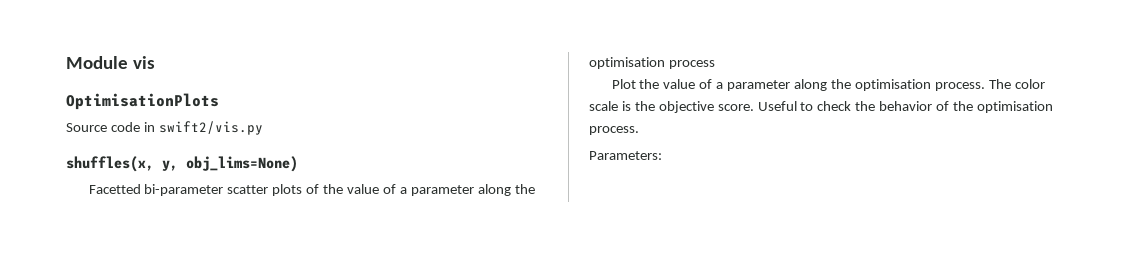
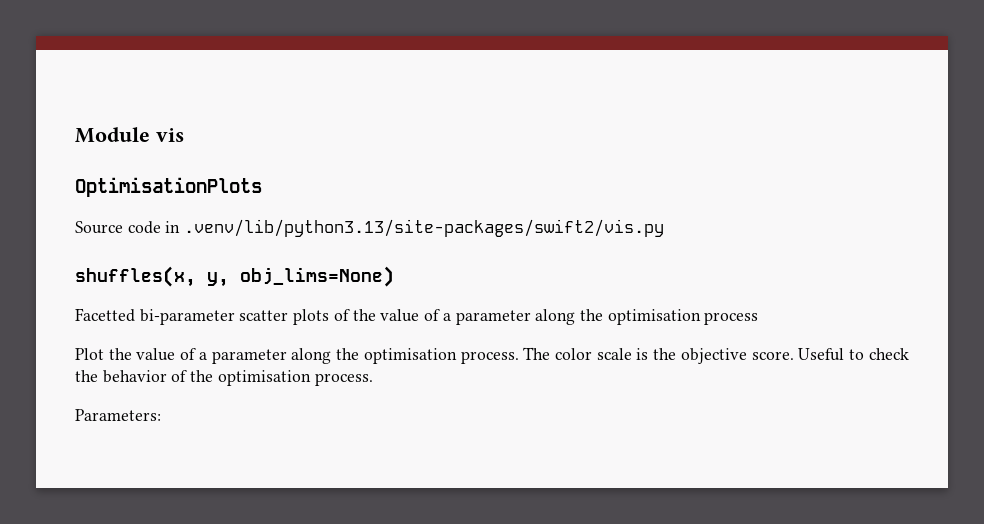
- Source code in swift2/vis.py
+ Source code in .venv/lib/python3.13/site-packages/swift2/vis.py

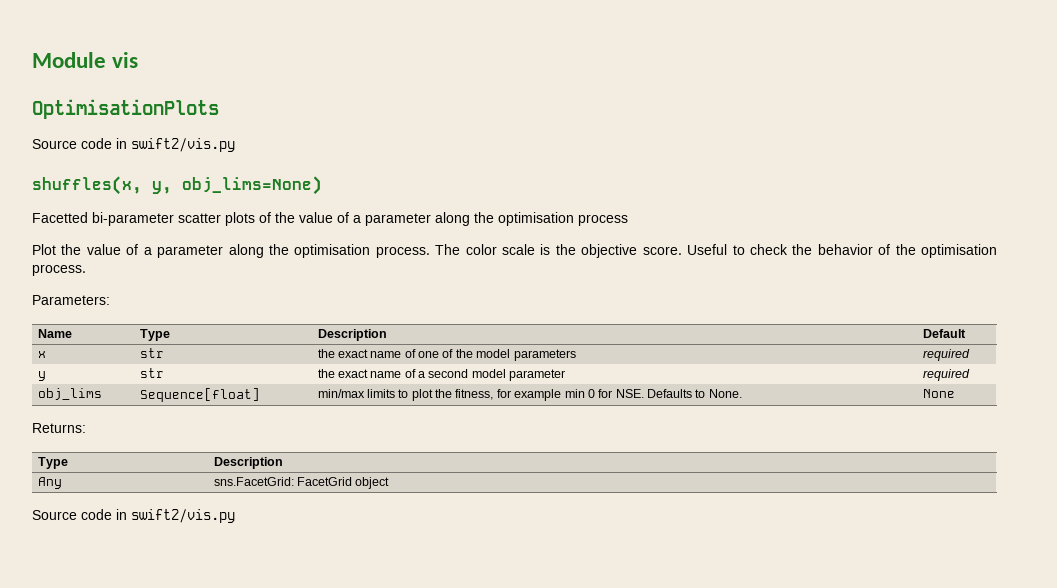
  OptimisationPlots
- Source code in .venv/lib/python3.13/site-packages/swift2/vis.py
+ Source code in swift2/vis.py
+ Name | Type | Description | Default
+ x | str | the exact name of one of the model parameters | required
+ y | str | the exact name of a second model parameter | required
+ obj_lims | Sequence[float] | min/max limits to plot the fitness, for example min 0 for NSE. Defaults to None. | None
+ Returns:
+ Type | Description
+ Any | sns.FacetGrid: FacetGrid object
+ Source code in swift2/vis.py

